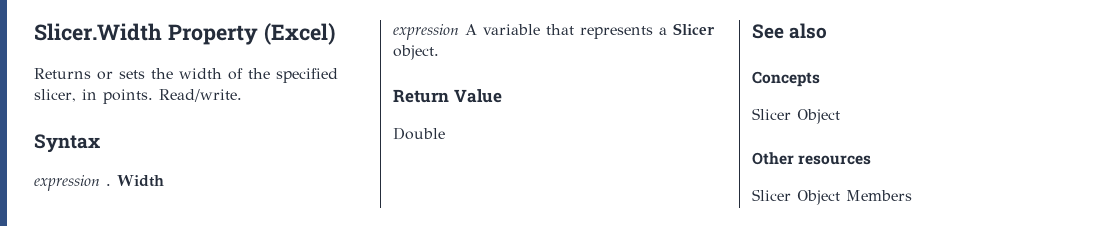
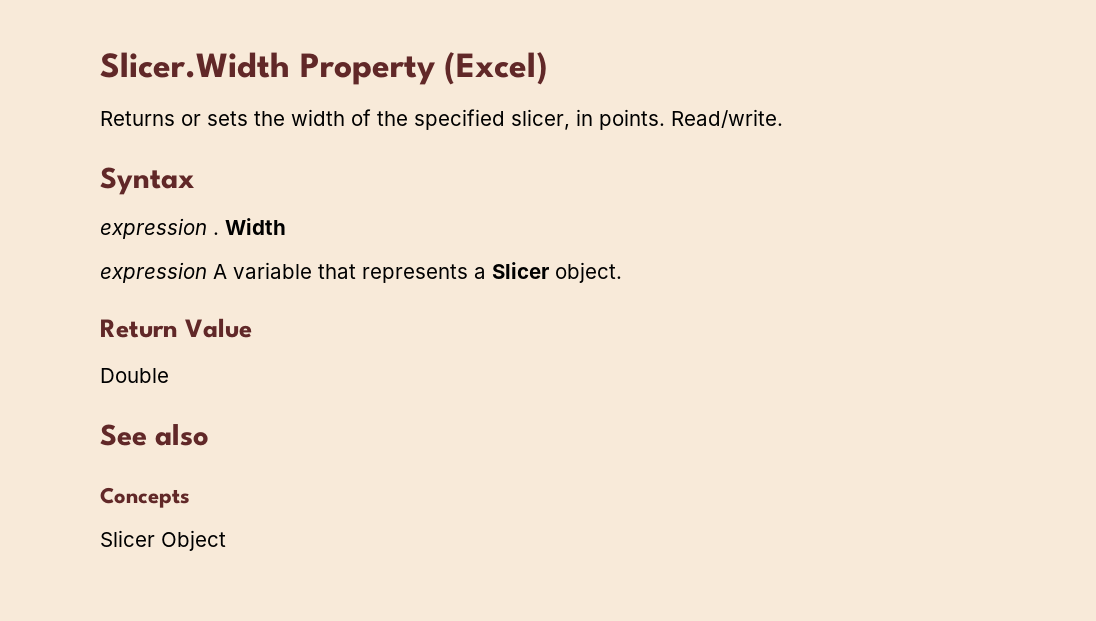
- Other resources
- Slicer Object Members

